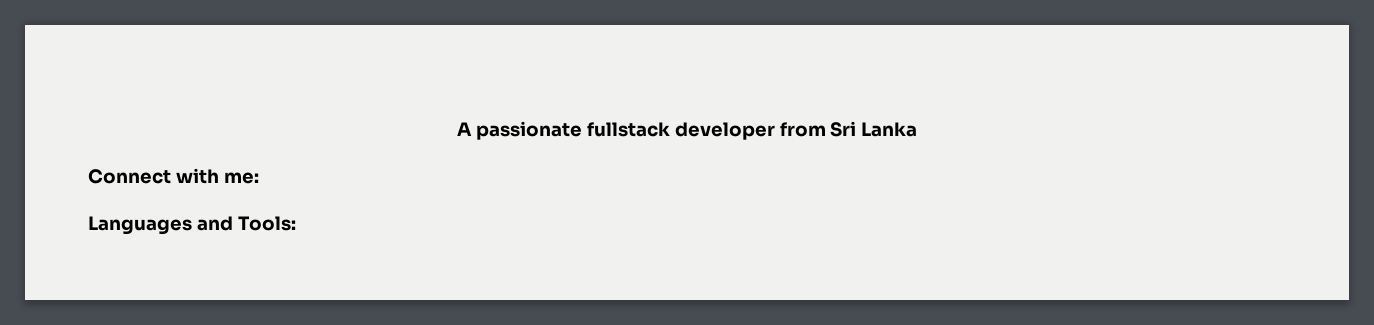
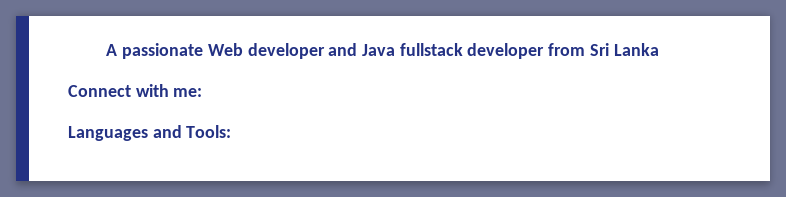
- A passionate fullstack developer from Sri Lanka
+ A passionate Web developer and Java fullstack developer from Sri Lanka

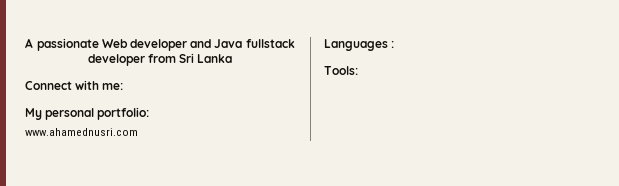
+ My personal portfolio:
+ www.ahamednusri.com
- Languages and Tools:
+ Languages :
+ Tools:

